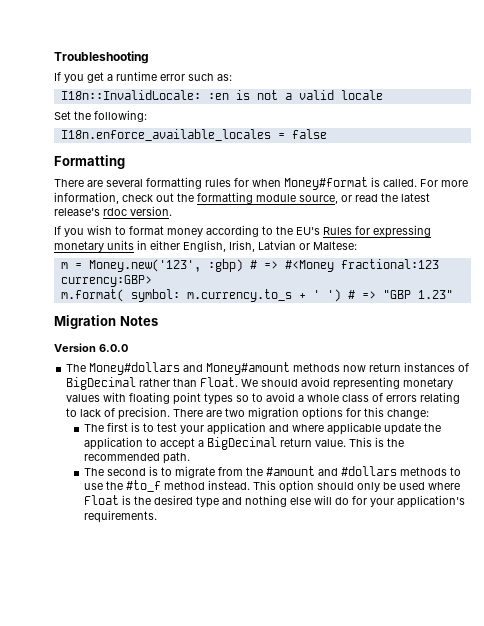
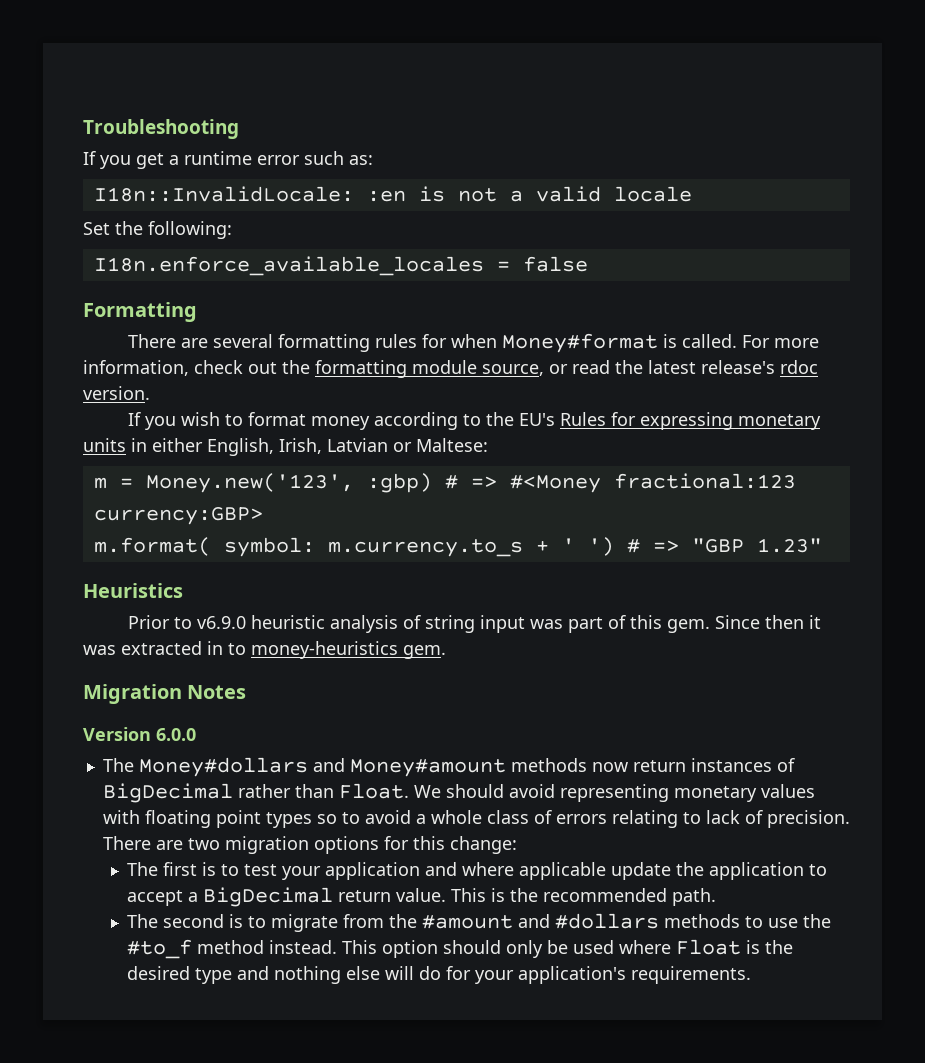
+ Heuristics
+ Prior to v6.9.0 heuristic analysis of string input was part of this gem. Since then it was extracted in to money-heuristics gem.

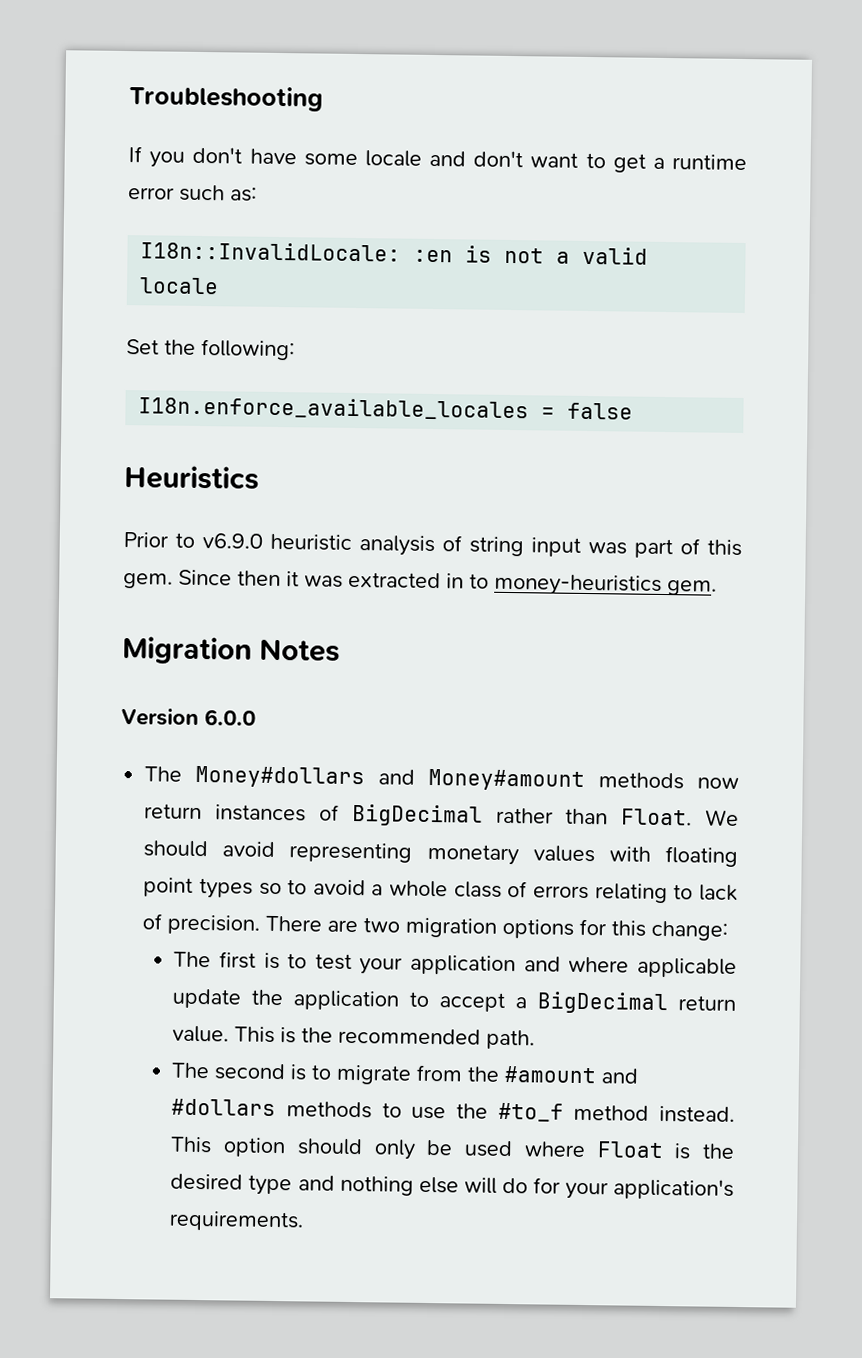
- If you get a runtime error such as:
+ If you don't have some locale and don't want to get a runtime error such as:
- Formatting
- There are several formatting rules for when Money#format is called. For more information, check out the formatting module source, or read the latest release's rdoc version.
- If you wish to format money according to the EU's Rules for expressing monetary units in either English, Irish, Latvian or Maltese:
- m = Money.new('123', :gbp) # => #<Money fractional:123 currency:GBP>
- m.format( symbol: m.currency.to_s + ' ') # => "GBP 1.23"

